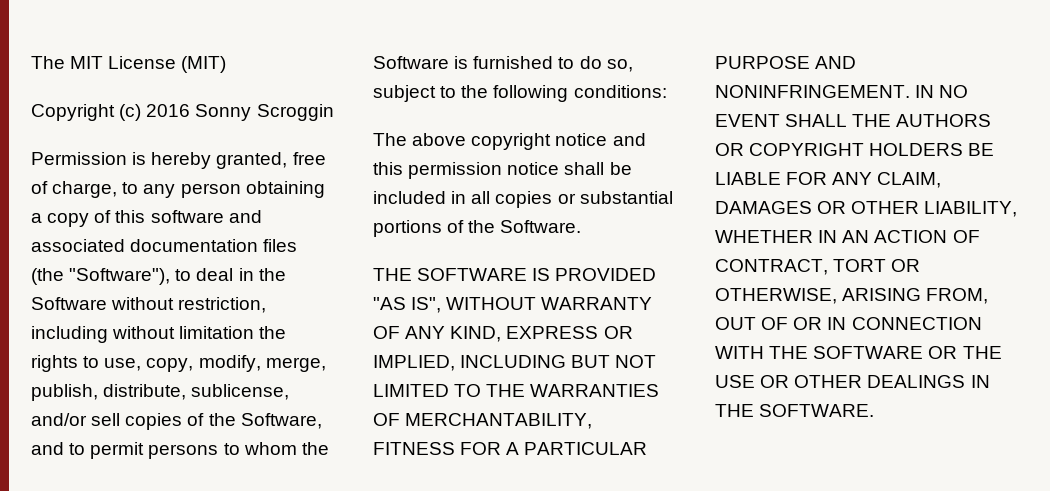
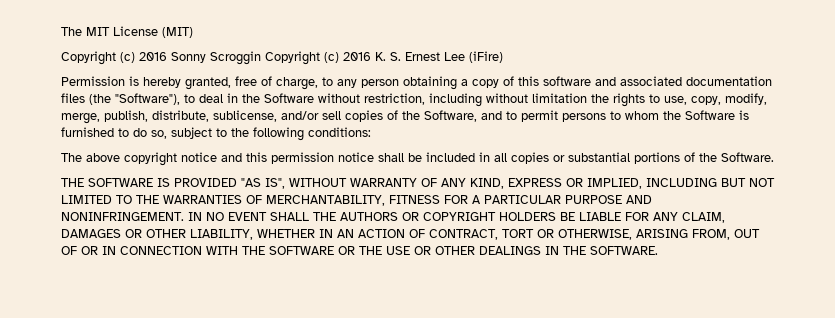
- Copyright (c) 2016 Sonny Scroggin
+ Copyright (c) 2016 Sonny Scroggin Copyright (c) 2016 K. S. Ernest Lee (iFire)

